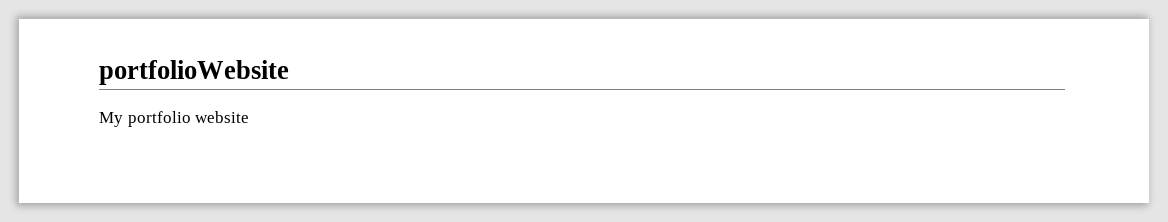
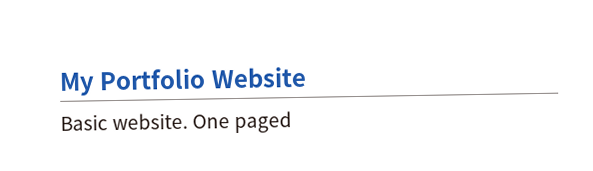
- portfolioWebsite
- My portfolio website
+ My Portfolio Website
+ Basic website. One paged

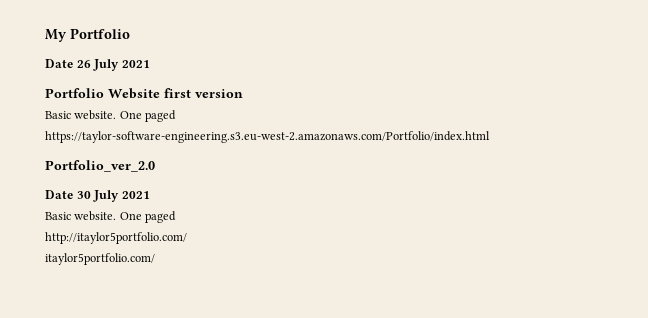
- My Portfolio Website
+ My Portfolio
+ Date 26 July 2021
+ Portfolio Website first version
  Basic website. One paged
+ https://taylor-software-engineering.s3.eu-west-2.amazonaws.com/Portfolio/index.html
+ Portfolio_ver_2.0
+ Date 30 July 2021
+ Basic website. One paged
+ http://itaylor5portfolio.com/
+ itaylor5portfolio.com/

